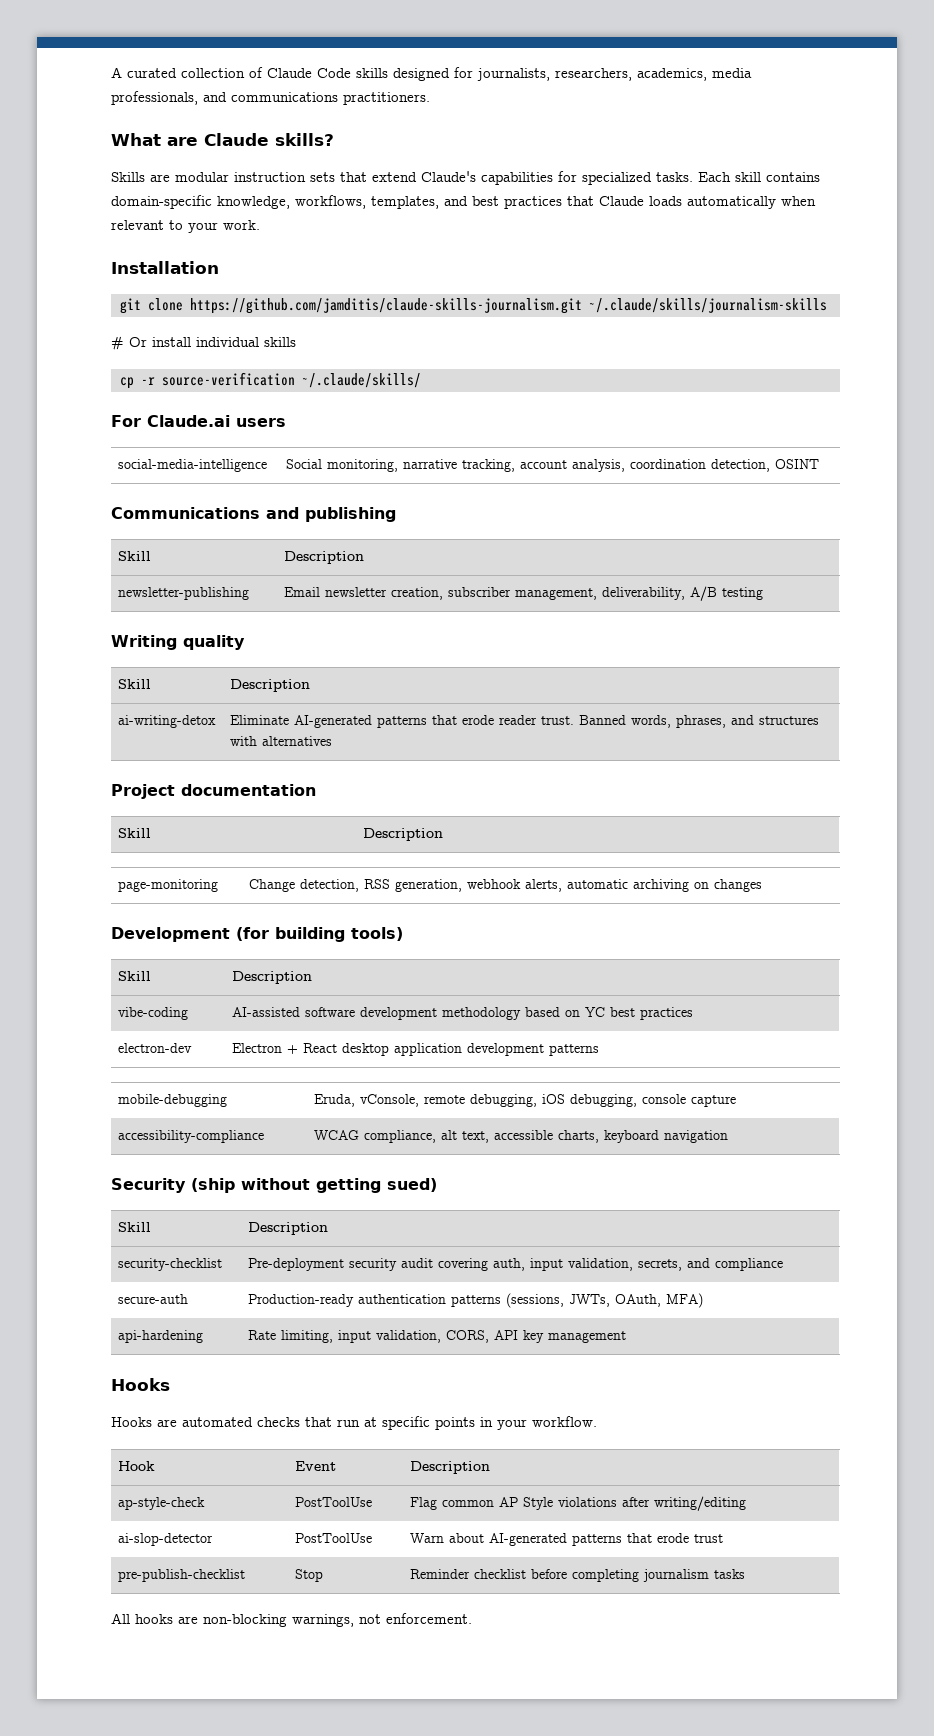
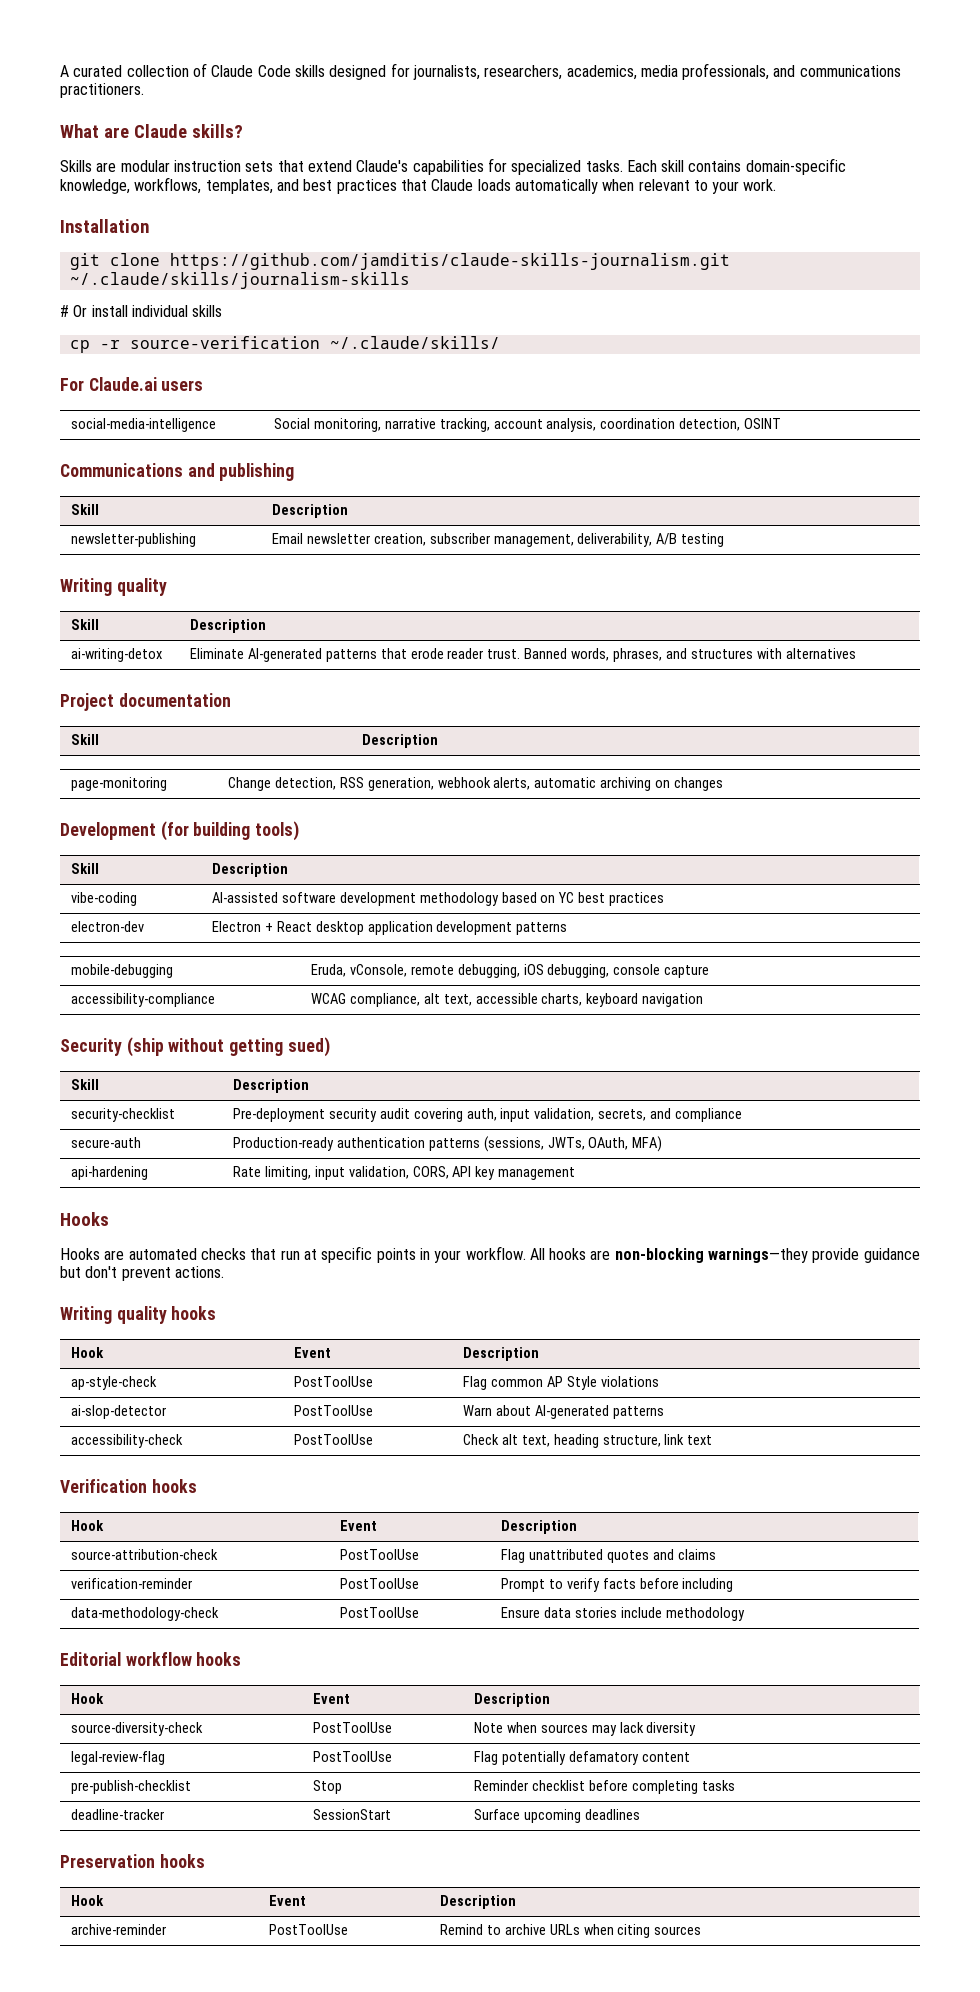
+ All hooks are non-blocking warnings—they provide guidance but don't prevent actions.
+ Writing quality hooks
- ap-style-check | PostToolUse | Flag common AP Style violations after writing/editing
+ ap-style-check | PostToolUse | Flag common AP Style violations
- ai-slop-detector | PostToolUse | Warn about AI-generated patterns that erode trust
+ ai-slop-detector | PostToolUse | Warn about AI-generated patterns
+ accessibility-check | PostToolUse | Check alt text, heading structure, link text
+ Verification hooks
+ Hook | Event | Description
+ source-attribution-check | PostToolUse | Flag unattributed quotes and claims
+ verification-reminder | PostToolUse | Prompt to verify facts before including
+ data-methodology-check | PostToolUse | Ensure data stories include methodology
+ Editorial workflow hooks
+ Hook | Event | Description
+ source-diversity-check | PostToolUse | Note when sources may lack diversity
+ legal-review-flag | PostToolUse | Flag potentially defamatory content
- pre-publish-checklist | Stop | Reminder checklist before completing journalism tasks
+ pre-publish-checklist | Stop | Reminder checklist before completing tasks
- All hooks are non-blocking warnings, not enforcement.
+ deadline-tracker | SessionStart | Surface upcoming deadlines
+ Preservation hooks
+ Hook | Event | Description
+ archive-reminder | PostToolUse | Remind to archive URLs when citing sources

